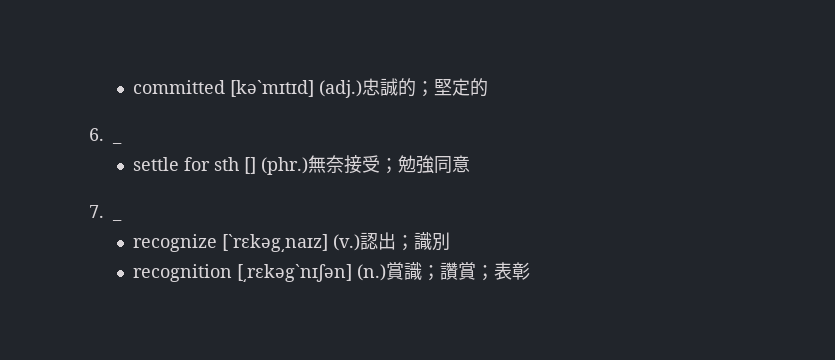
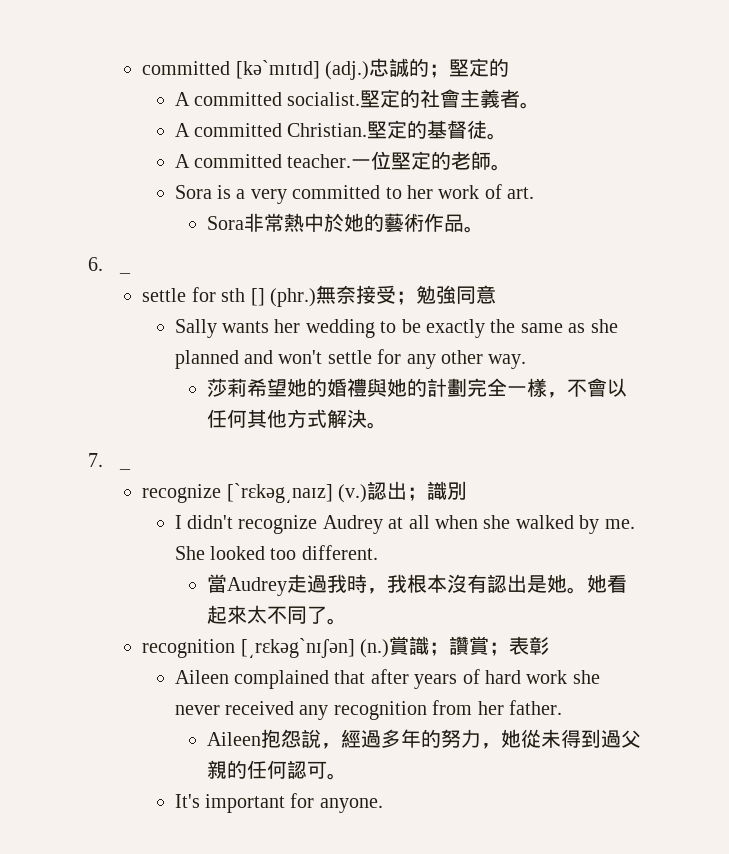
+ A committed socialist.堅定的社會主義者。
+ A committed Christian.堅定的基督徒。
+ A committed teacher.一位堅定的老師。
+ Sora is a very committed to her work of art.
+ Sora非常熱中於她的藝術作品。
+ Sally wants her wedding to be exactly the same as she planned and won't settle for any other way.
+ 莎莉希望她的婚禮與她的計劃完全一樣，不會以任何其他方式解決。
+ I didn't recognize Audrey at all when she walked by me. She looked too different.
+ 當Audrey走過我時，我根本沒有認出是她。她看起來太不同了。
+ Aileen complained that after years of hard work she never received any recognition from her father.
+ Aileen抱怨說，經過多年的努力，她從未得到過父親的任何認可。
+ It's important for anyone.

